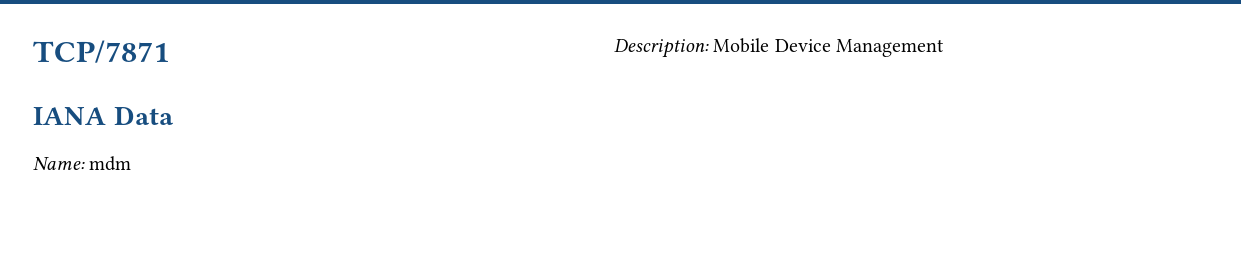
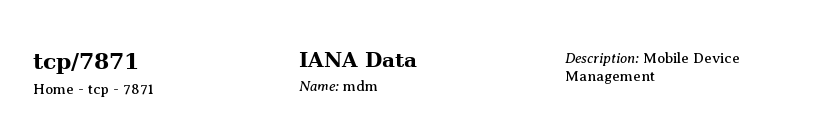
- TCP/7871
+ tcp/7871
+ Home - tcp - 7871

